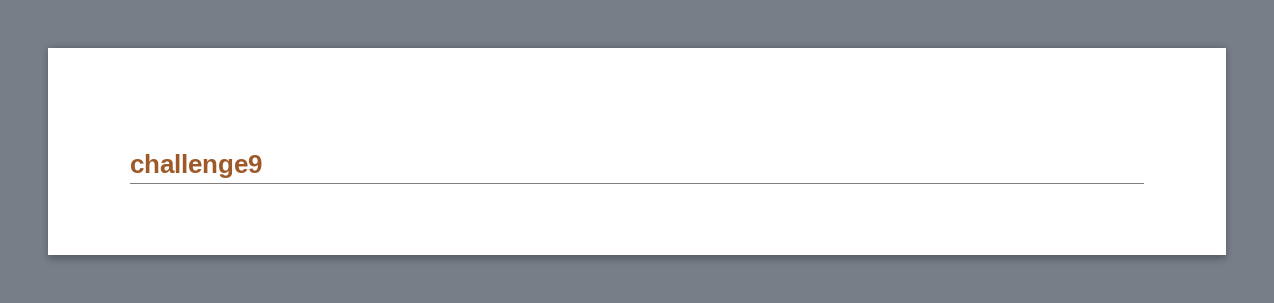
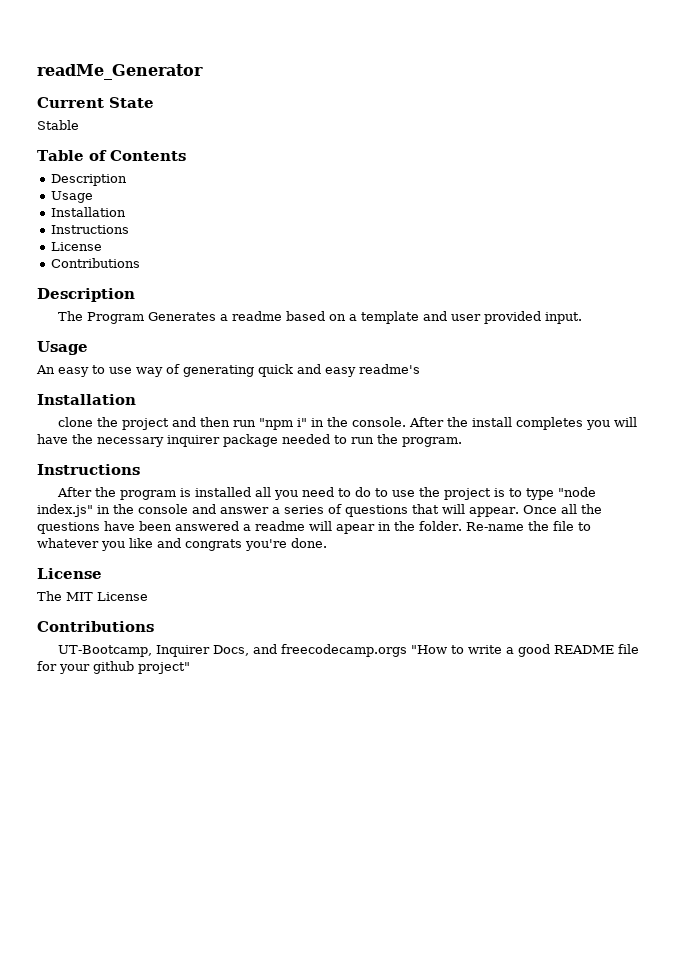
- challenge9
+ readMe_Generator
+ Current State
+ Stable
+ Table of Contents
+ Description
+ Usage
+ Installation
+ Instructions
+ License
+ Contributions
+ Description
+ The Program Generates a readme based on a template and user provided input.
+ Usage
+ An easy to use way of generating quick and easy readme's
+ Installation
+ clone the project and then run "npm i" in the console. After the install completes you will have the necessary inquirer package needed to run the program.
+ Instructions
+ After the program is installed all you need to do to use the project is to type "node index.js" in the console and answer a series of questions that will appear. Once all the questions have been answered a readme will apear in the folder. Re-name the file to whatever you like and congrats you're done.
+ License
+ The MIT License
+ Contributions
+ UT-Bootcamp, Inquirer Docs, and freecodecamp.orgs "How to write a good README file for your github project"

